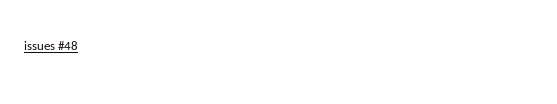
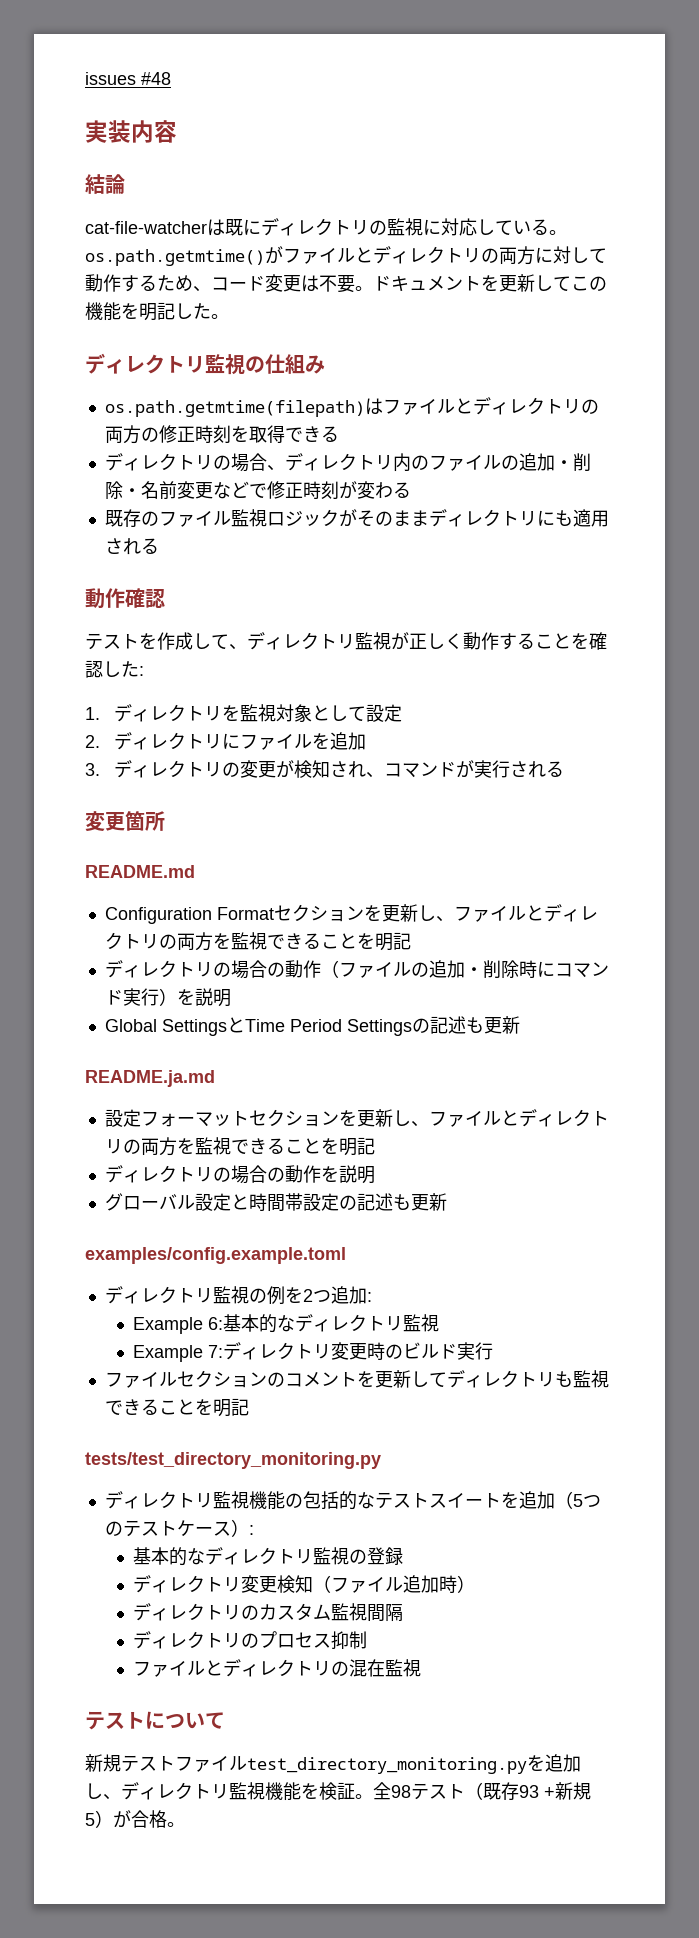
+ 実装内容
+ 結論
+ cat-file-watcherは既にディレクトリの監視に対応している。os.path.getmtime()がファイルとディレクトリの両方に対して動作するため、コード変更は不要。ドキュメントを更新してこの機能を明記した。
+ ディレクトリ監視の仕組み
+ os.path.getmtime(filepath)はファイルとディレクトリの両方の修正時刻を取得できる
+ ディレクトリの場合、ディレクトリ内のファイルの追加・削除・名前変更などで修正時刻が変わる
+ 既存のファイル監視ロジックがそのままディレクトリにも適用される
+ 動作確認
+ テストを作成して、ディレクトリ監視が正しく動作することを確認した:
+ 1.ディレクトリを監視対象として設定
+ 2.ディレクトリにファイルを追加
+ 3.ディレクトリの変更が検知され、コマンドが実行される
+ 変更箇所
+ README.md
+ Configuration Formatセクションを更新し、ファイルとディレクトリの両方を監視できることを明記
+ ディレクトリの場合の動作（ファイルの追加・削除時にコマンド実行）を説明
+ Global SettingsとTime Period Settingsの記述も更新
+ README.ja.md
+ 設定フォーマットセクションを更新し、ファイルとディレクトリの両方を監視できることを明記
+ ディレクトリの場合の動作を説明
+ グローバル設定と時間帯設定の記述も更新
+ examples/config.example.toml
+ ディレクトリ監視の例を2つ追加:
+ Example 6:基本的なディレクトリ監視
+ Example 7:ディレクトリ変更時のビルド実行
+ ファイルセクションのコメントを更新してディレクトリも監視できることを明記
+ tests/test_directory_monitoring.py
+ ディレクトリ監視機能の包括的なテストスイートを追加（5つのテストケース）:
+ 基本的なディレクトリ監視の登録
+ ディレクトリ変更検知（ファイル追加時）
+ ディレクトリのカスタム監視間隔
+ ディレクトリのプロセス抑制
+ ファイルとディレクトリの混在監視
+ テストについて
+ 新規テストファイルtest_directory_monitoring.pyを追加し、ディレクトリ監視機能を検証。全98テスト（既存93 +新規5）が合格。

